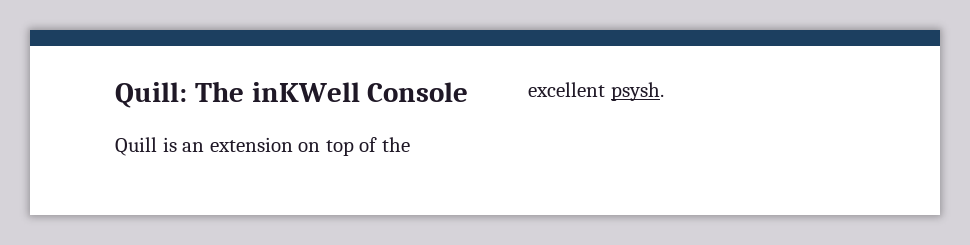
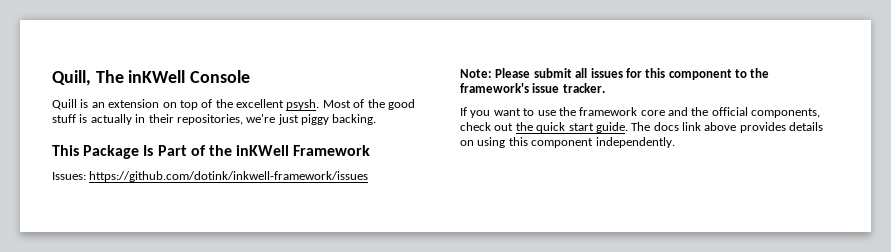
- Quill: The inKWell Console
+ Quill, The inKWell Console
+ Most of the good stuff is actually in their repositories, we're just piggy backing.
+ This Package Is Part of the inKWell Framework
+ Issues: https://github.com/dotink/inkwell-framework/issues
+ Note: Please submit all issues for this component to the framework's issue tracker.
+ If you want to use the framework core and the official components, check out the quick start guide. The docs link above provides details on using this component independently.

